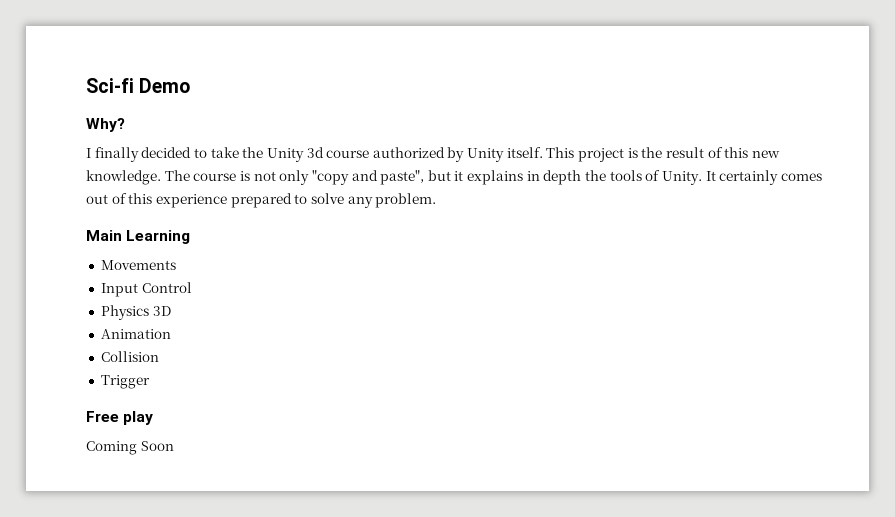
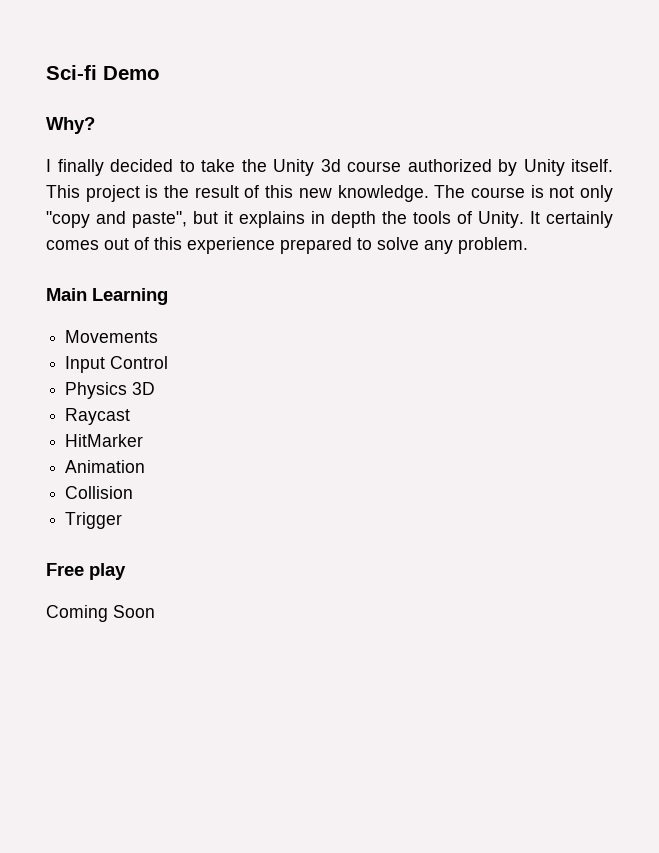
+ Raycast
+ HitMarker

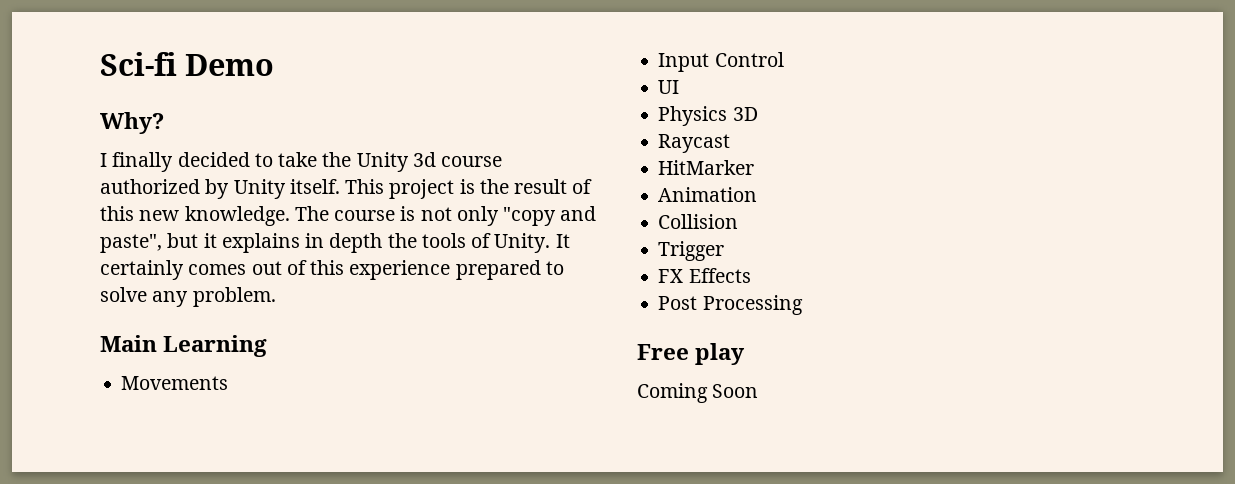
+ UI
+ FX Effects
+ Post Processing

